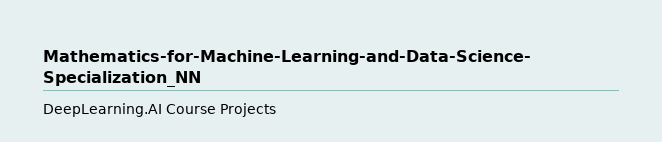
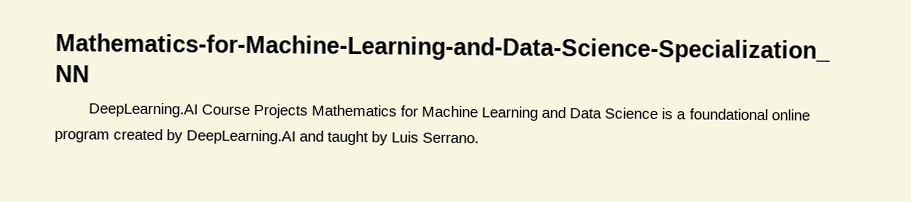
- DeepLearning.AI Course Projects
+ DeepLearning.AI Course Projects Mathematics for Machine Learning and Data Science is a foundational online program created by DeepLearning.AI and taught by Luis Serrano.

